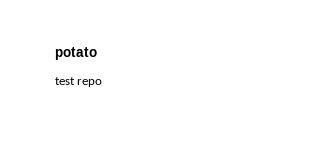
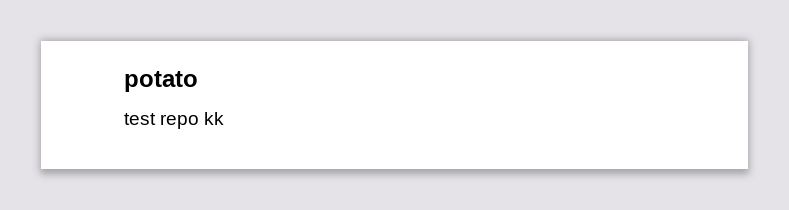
- test repo
+ test repo kk

